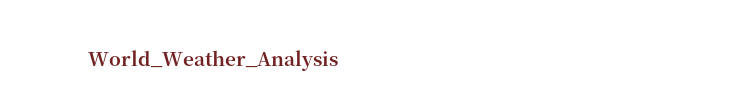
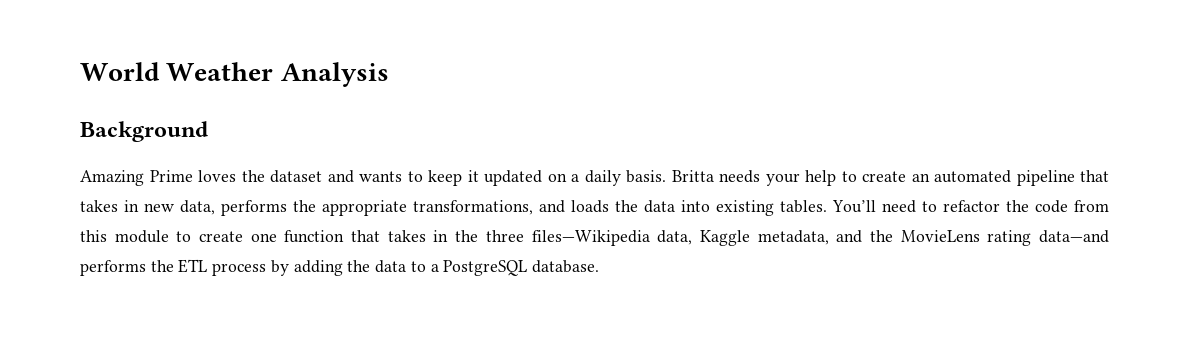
- World_Weather_Analysis
+ World Weather Analysis
+ Background
+ Amazing Prime loves the dataset and wants to keep it updated on a daily basis. Britta needs your help to create an automated pipeline that takes in new data, performs the appropriate transformations, and loads the data into existing tables. You’ll need to refactor the code from this module to create one function that takes in the three files—Wikipedia data, Kaggle metadata, and the MovieLens rating data—and performs the ETL process by adding the data to a PostgreSQL database.

